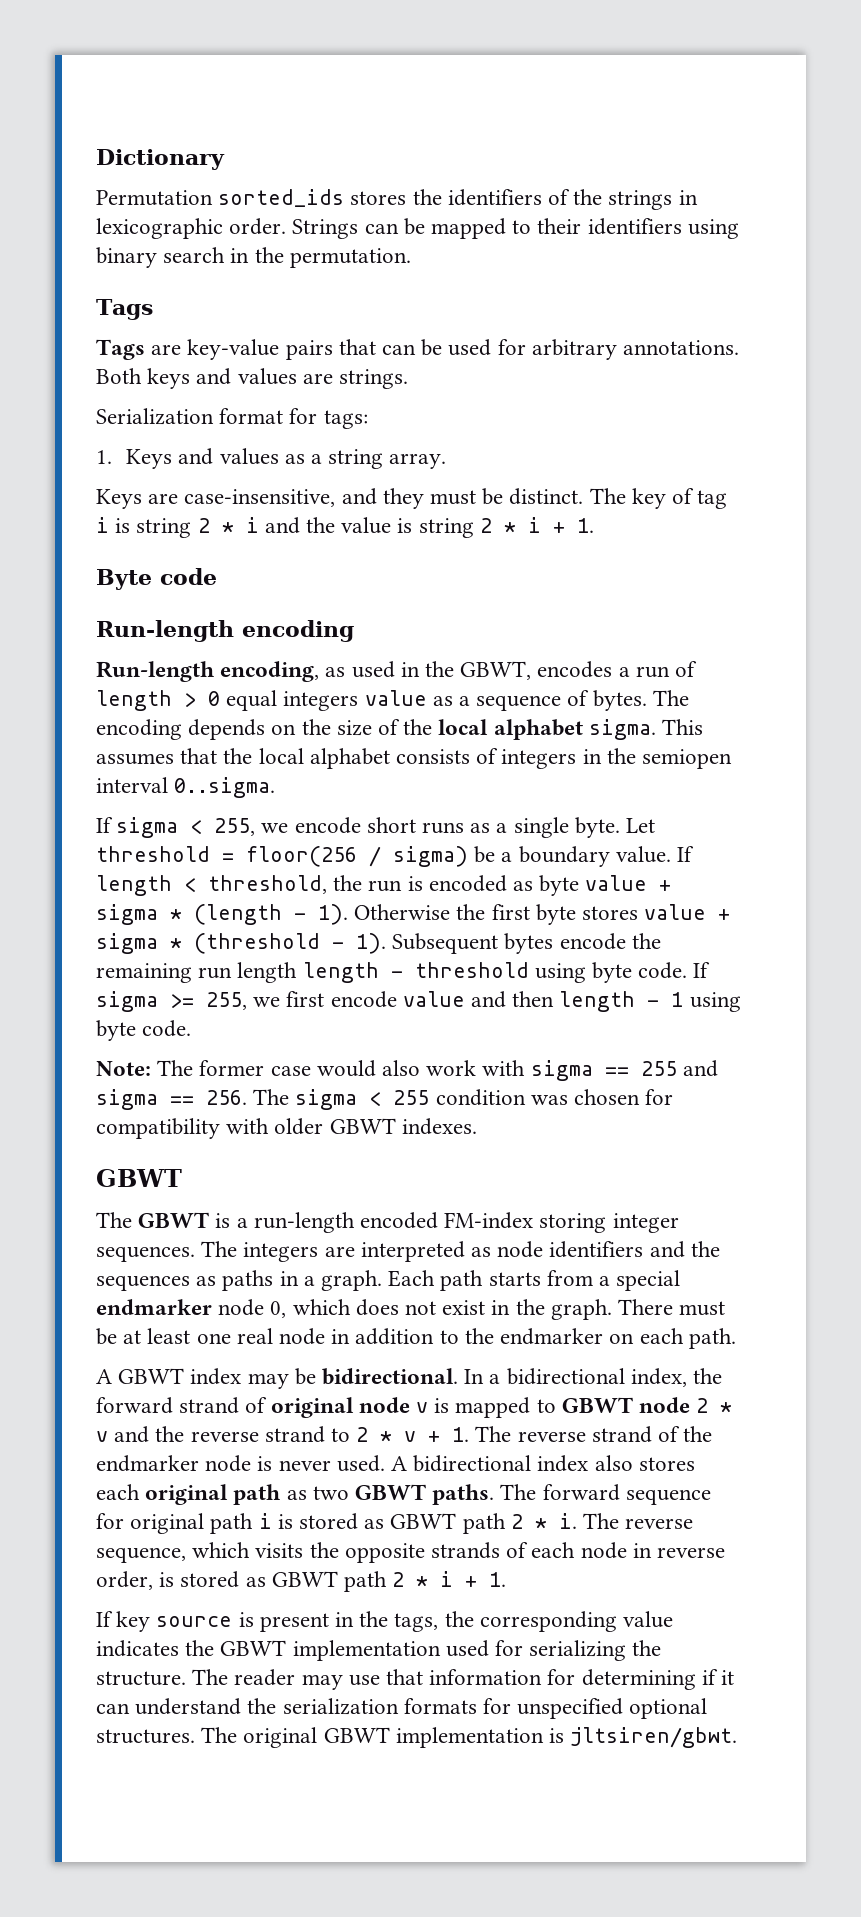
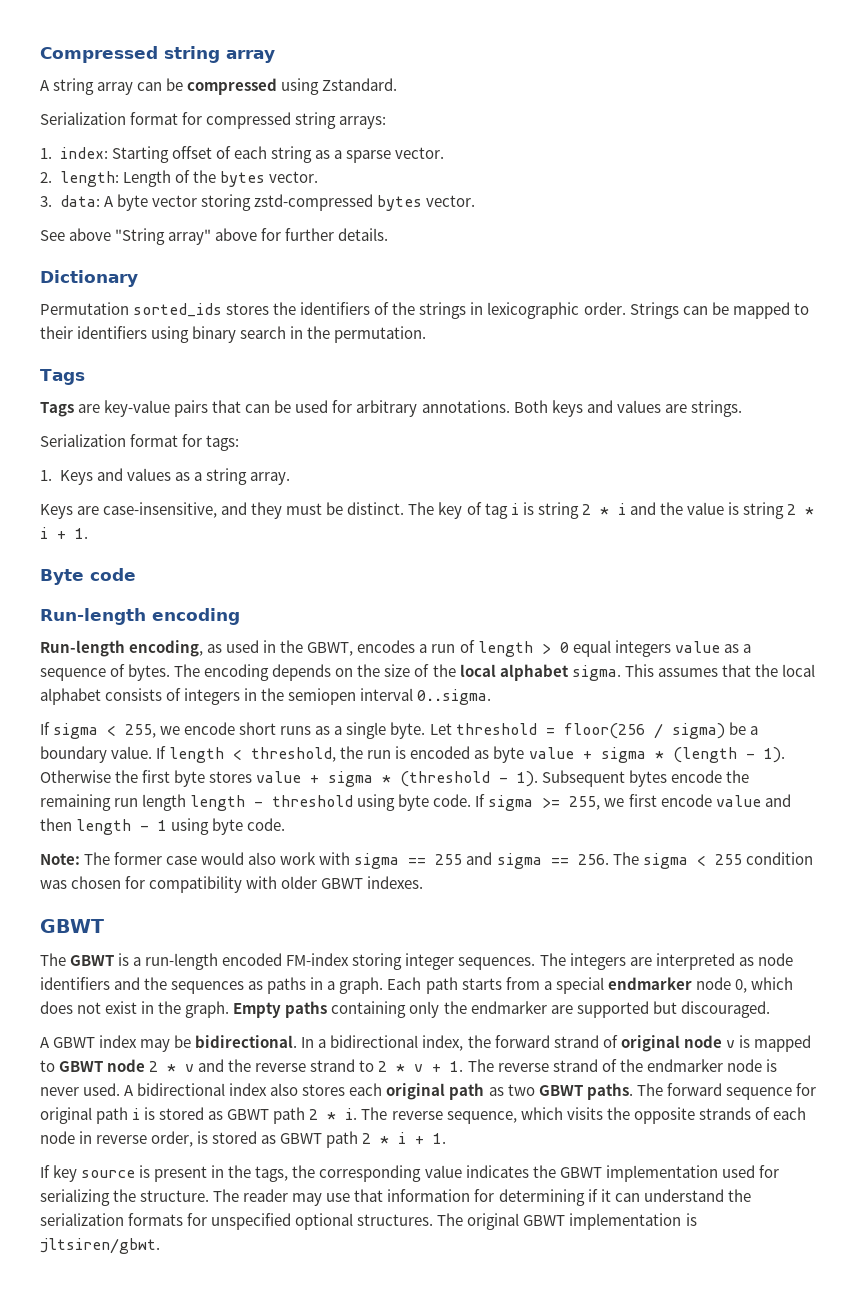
+ Compressed string array
+ A string array can be compressed using Zstandard.
+ Serialization format for compressed string arrays:
+ 1. index: Starting offset of each string as a sparse vector.
+ 2. length: Length of the bytes vector.
+ 3. data: A byte vector storing zstd-compressed bytes vector.
+ See above "String array" above for further details.
- There must be at least one real node in addition to the endmarker on each path.
+ Empty paths containing only the endmarker are supported but discouraged.

